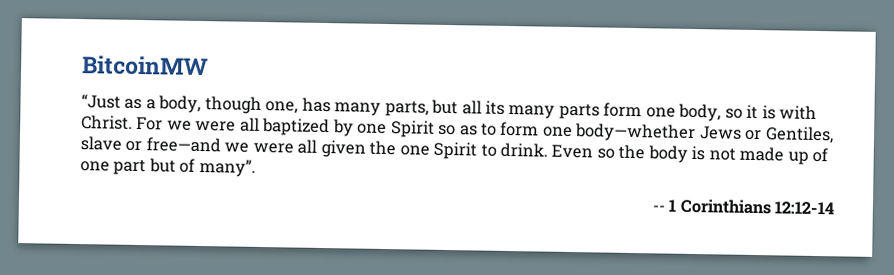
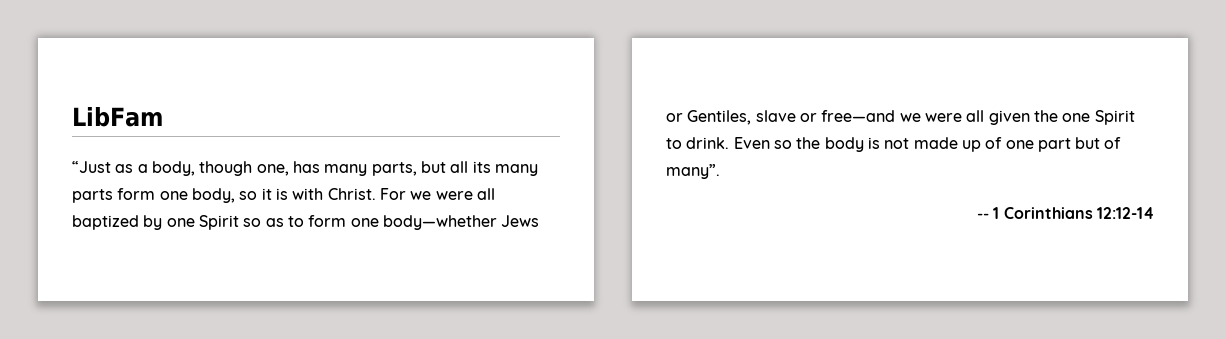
- BitcoinMW
+ LibFam

